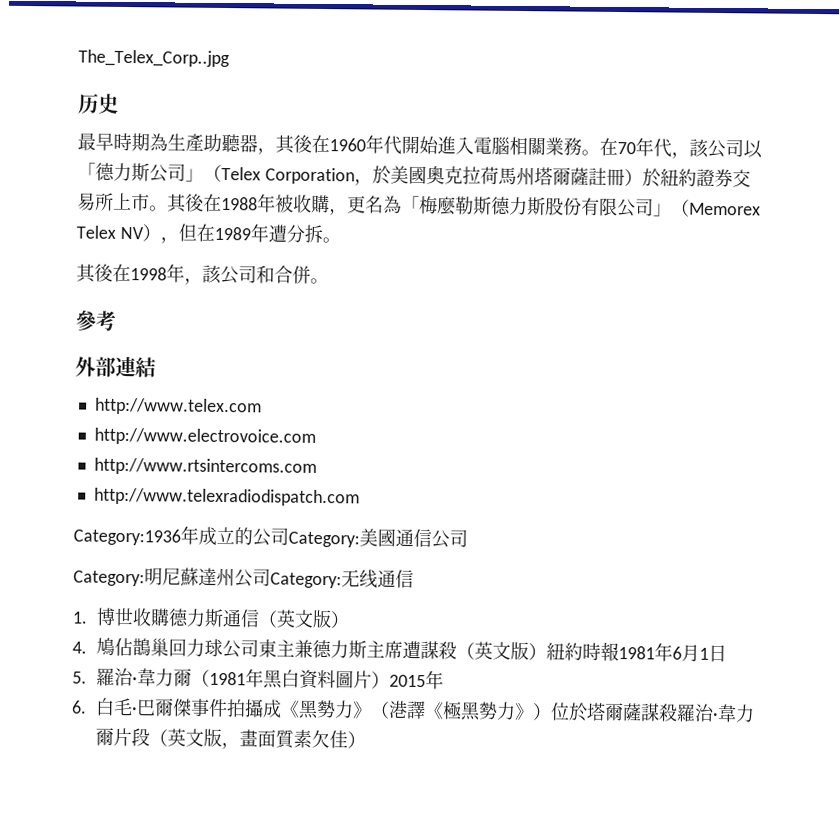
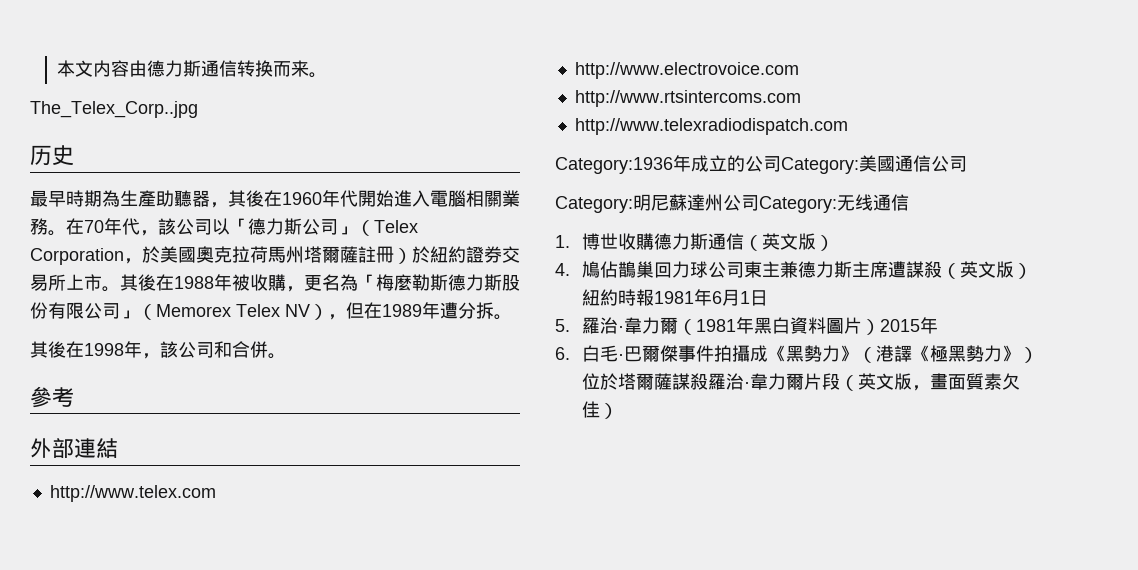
+ 本文内容由德力斯通信转换而来。

